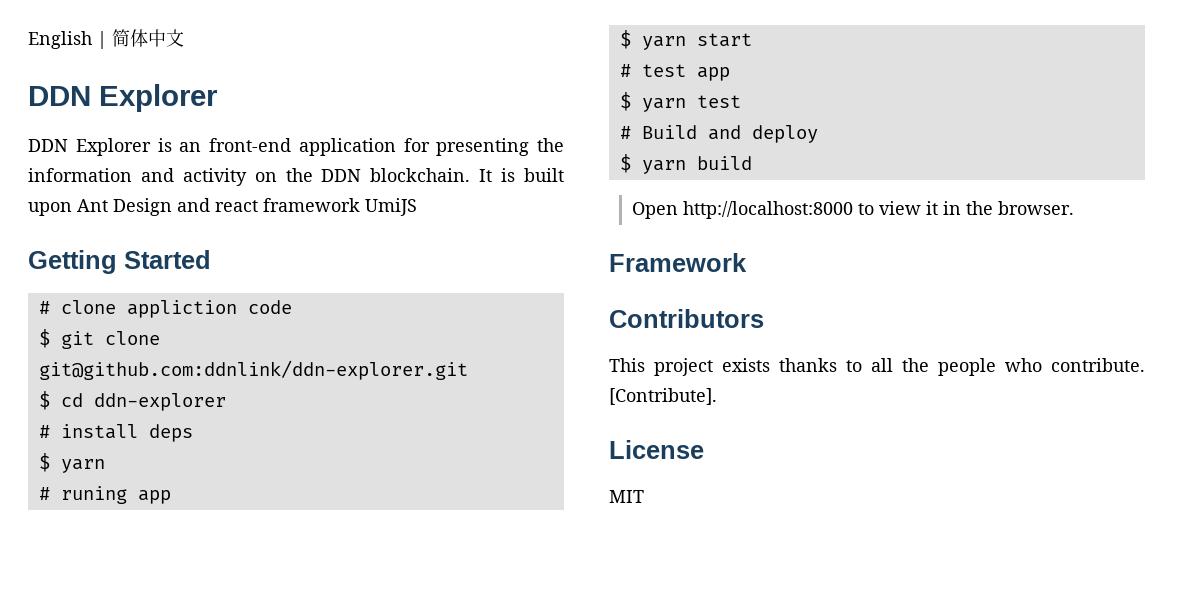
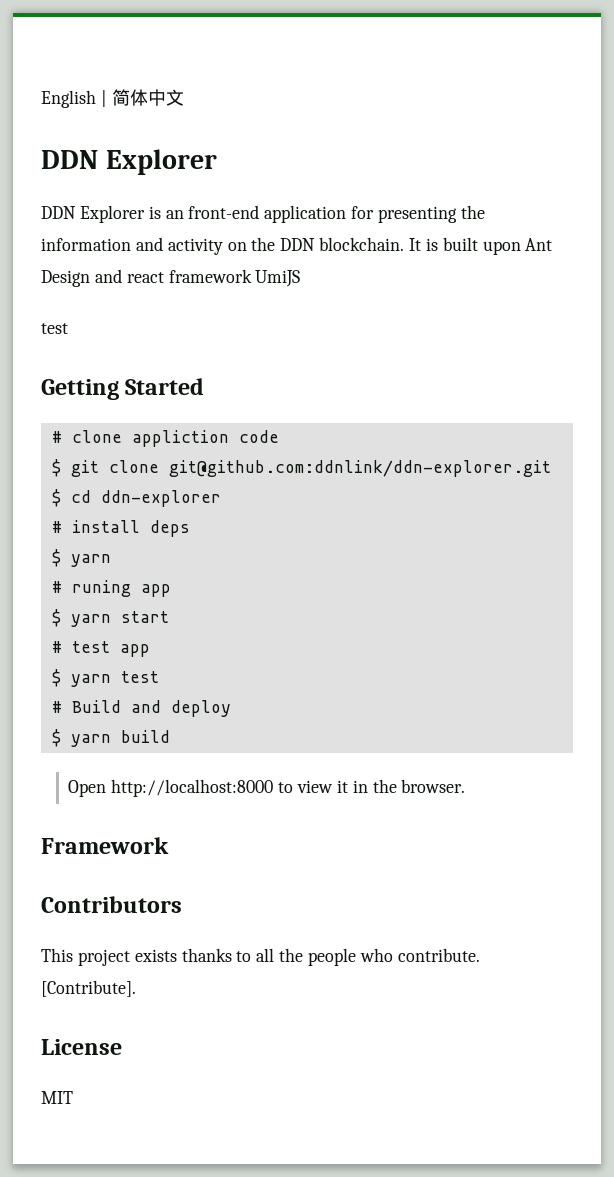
  It is built upon Ant Design and react framework UmiJS
+ test

